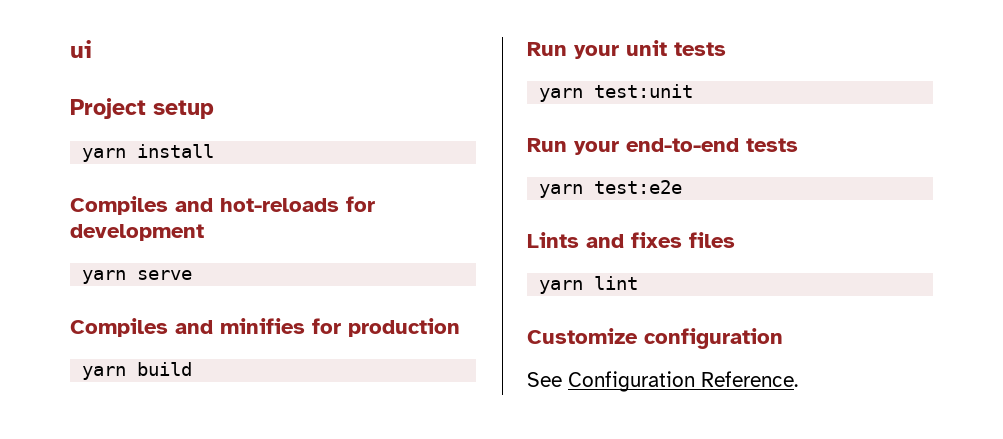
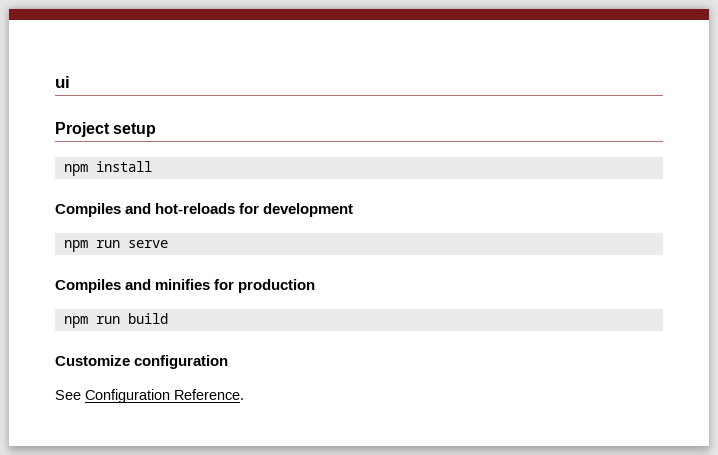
- yarn install
+ npm install
- yarn serve
+ npm run serve
- yarn build
+ npm run build
- Run your unit tests
- yarn test:unit
- Run your end-to-end tests
- yarn test:e2e
- Lints and fixes files
- yarn lint

